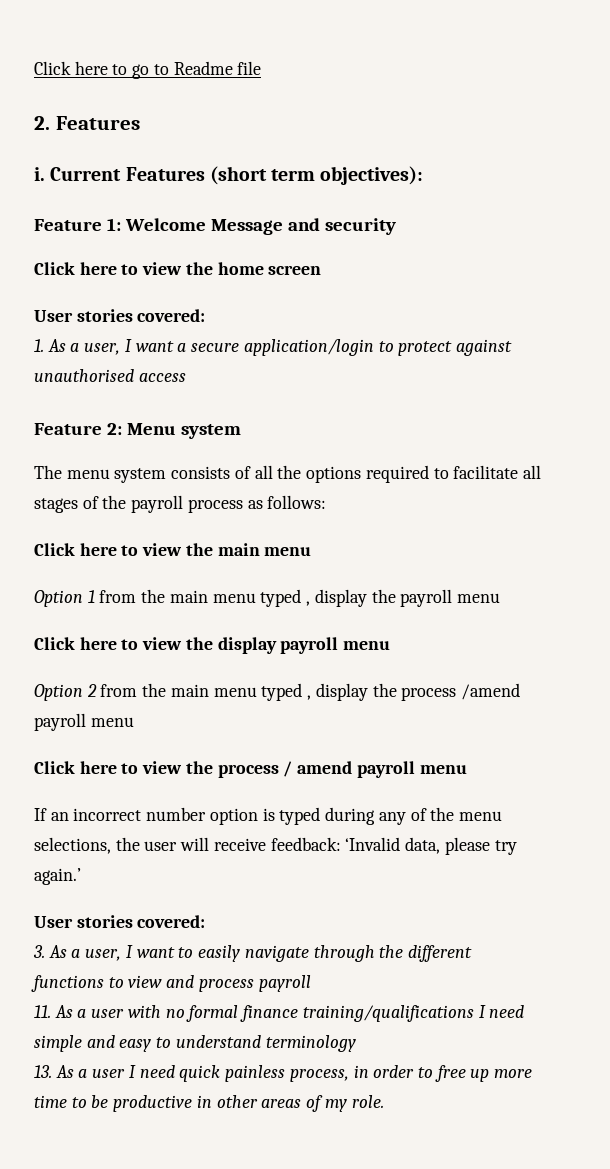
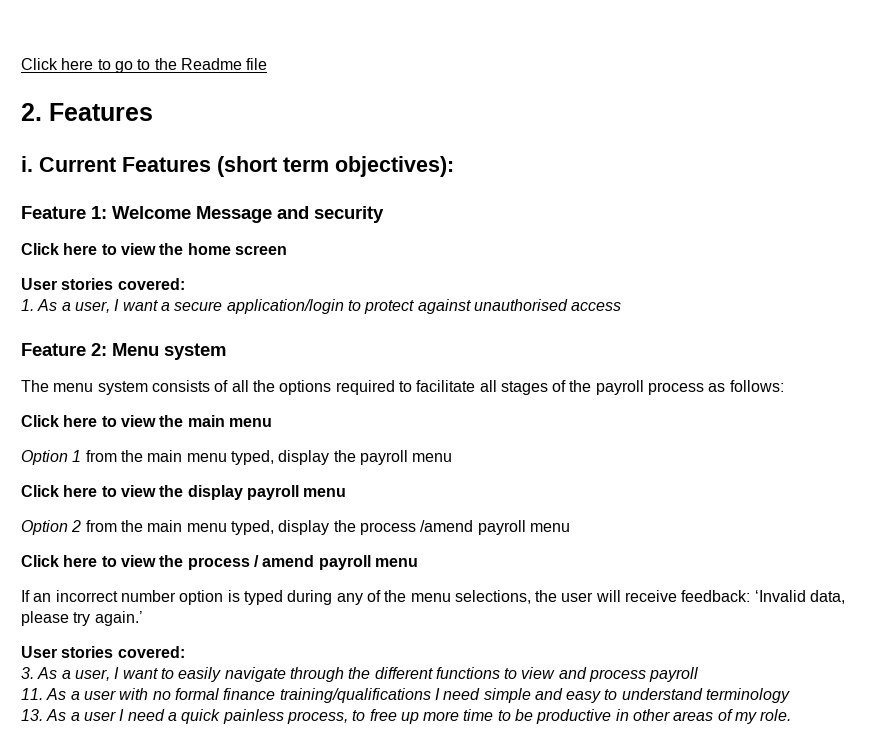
- Click here to go to Readme file
+ Click here to go to the Readme file
- Option 1 from the main menu typed , display the payroll menu
+ Option 1 from the main menu typed, display the payroll menu
- Option 2 from the main menu typed , display the process /amend payroll menu
+ Option 2 from the main menu typed, display the process /amend payroll menu
- 13. As a user I need quick painless process, in order to free up more time to be productive in other areas of my role.
+ 13. As a user I need a quick painless process, to free up more time to be productive in other areas of my role.

